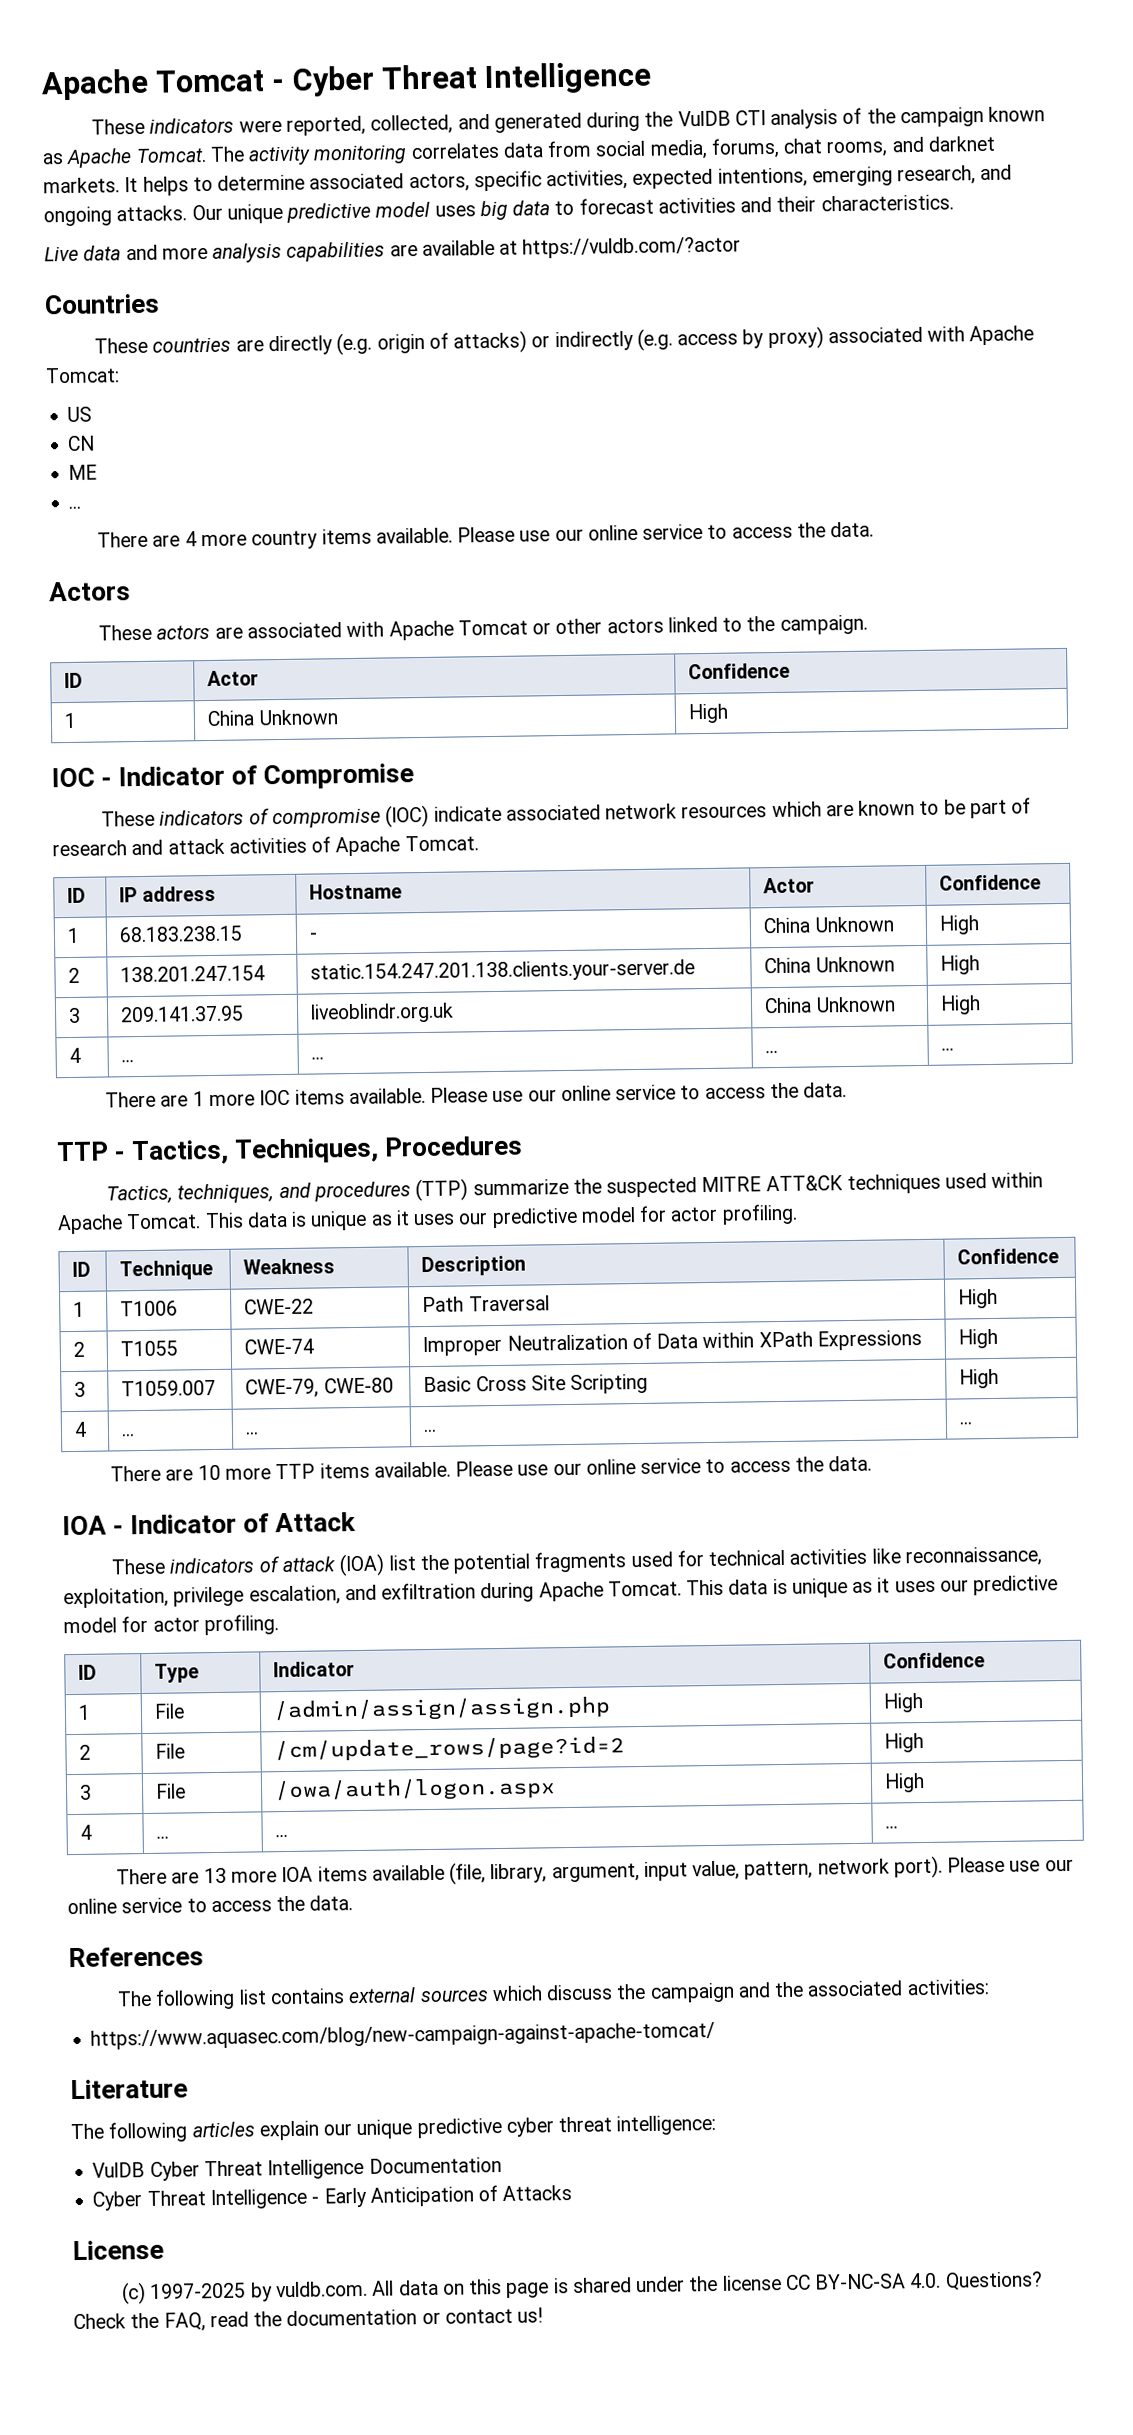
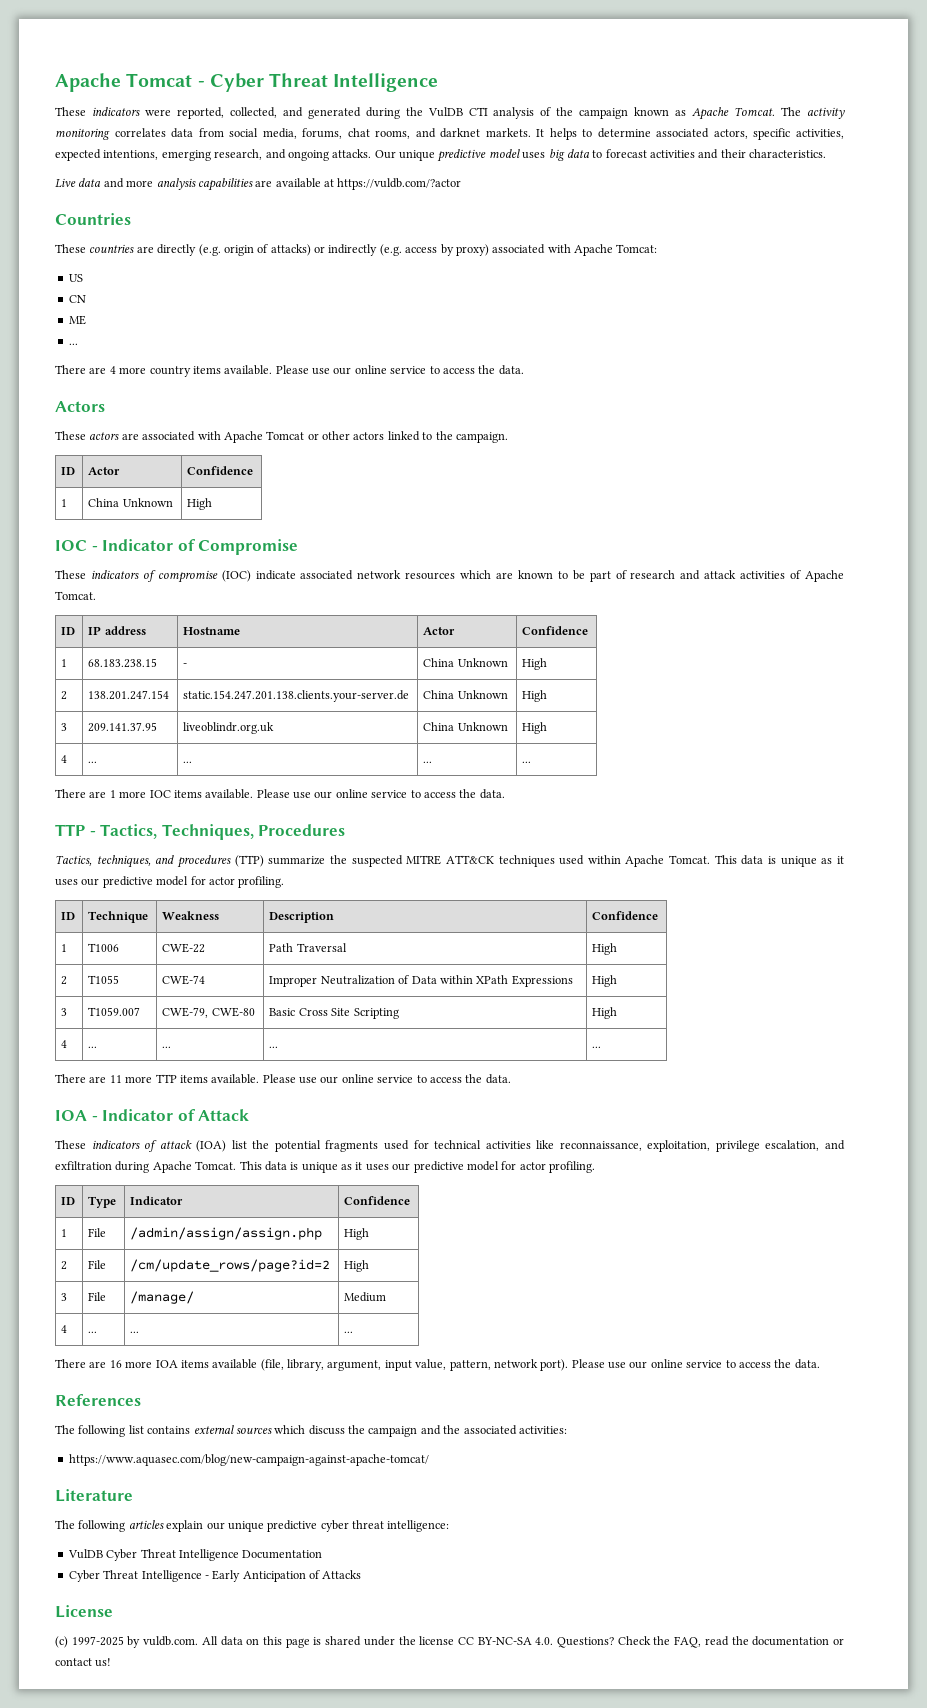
- There are 10 more TTP items available.
+ There are 11 more TTP items available.
- 3 | File | /owa/auth/logon.aspx | High
+ 3 | File | /manage/ | Medium
- There are 13 more IOA items available (file, library, argument, input value, pattern, network port).
+ There are 16 more IOA items available (file, library, argument, input value, pattern, network port).

